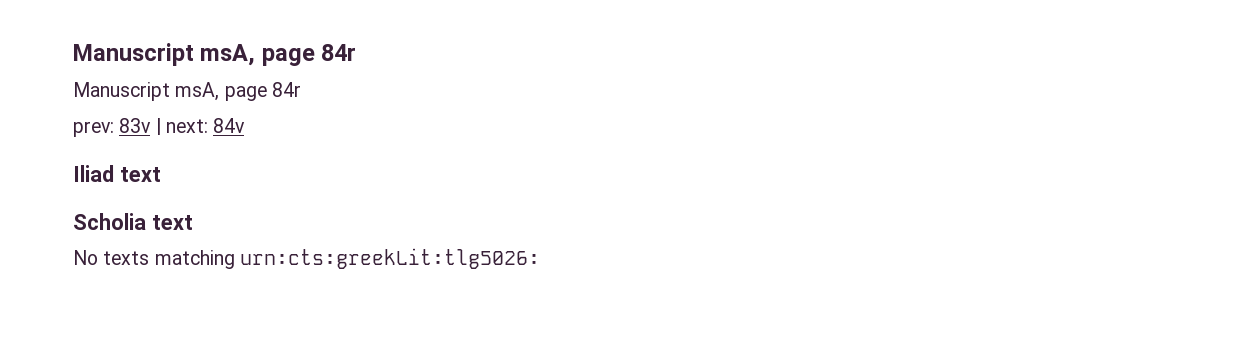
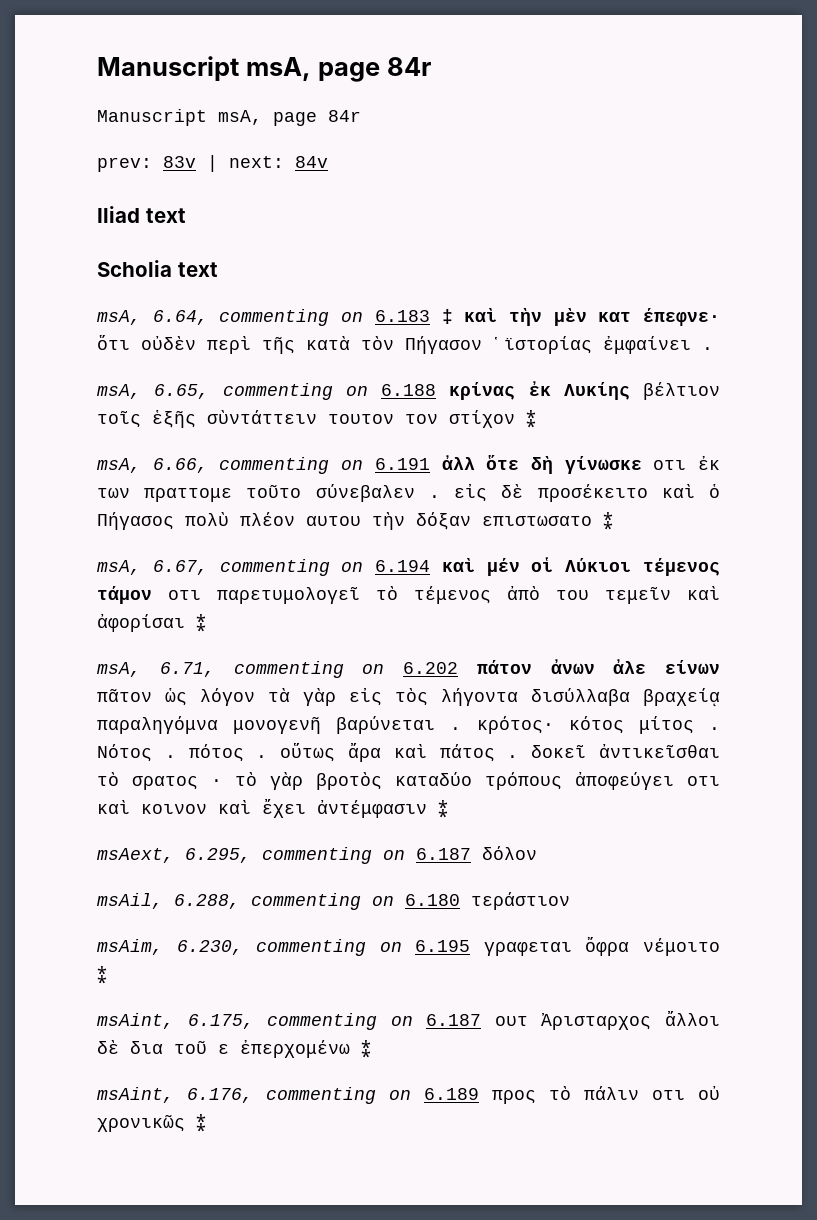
- No texts matching urn:cts:greekLit:tlg5026:
+ msA, 6.64, commenting on 6.183 ‡ καὶ τὴν μὲν κατ έπεφνε· ὅτι οὐδὲν περὶ τῆς κατὰ τὸν Πήγασον ῾ϊστορίας ἐμφαίνει .
+ msA, 6.65, commenting on 6.188 κρίνας ἐκ Λυκίης βέλτιον τοῖς ἑξῆς σὺντάττειν τουτον τον στίχον ⁑
+ msA, 6.66, commenting on 6.191 ἀλλ ὅτε δὴ γίνωσκε οτι ἐκ των πραττομε τοῦτο σύνεβαλεν . εἰς δὲ προσέκειτο καὶ ὁ Πήγασος πολὺ πλέον αυτου τὴν δόξαν επιστωσατο ⁑
+ msA, 6.67, commenting on 6.194 καὶ μέν οἱ Λύκιοι τέμενος τάμον οτι παρετυμολογεῖ τὸ τέμενος ἀπὸ του τεμεῖν καὶ ἀφορίσαι ⁑
+ msA, 6.71, commenting on 6.202 πάτον ἀνων ἀλε είνων πᾶτον ὡς λόγον τὰ γὰρ εἰς τὸς λήγοντα δισύλλαβα βραχείᾳ παραληγόμνα μονογενῆ βαρύνεται . κρότος· κότος μίτος . Νότος . πότος . οὕτως ἄρα καὶ πάτος . δοκεῖ ἀντικεῖσθαι τὸ σρατος · τὸ γὰρ βροτὸς καταδύο τρόπους ἀποφεύγει οτι καὶ κοινον καὶ ἔχει ἀντέμφασιν ⁑
+ msAext, 6.295, commenting on 6.187 δόλον
+ msAil, 6.288, commenting on 6.180 τεράστιον
+ msAim, 6.230, commenting on 6.195 γραφεται ὄφρα νέμοιτο ⁑
+ msAint, 6.175, commenting on 6.187 ουτ Ἀρισταρχος ἄλλοι δὲ δια τοῦ ε ἐπερχομένω ⁑
+ msAint, 6.176, commenting on 6.189 προς τὸ πάλιν οτι οὐ χρονικῶς ⁑

